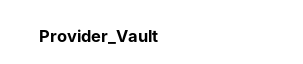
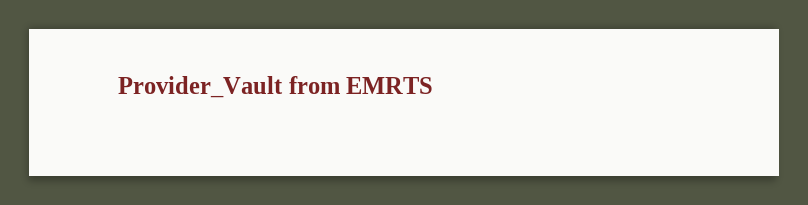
- Provider_Vault
+ Provider_Vault from EMRTS

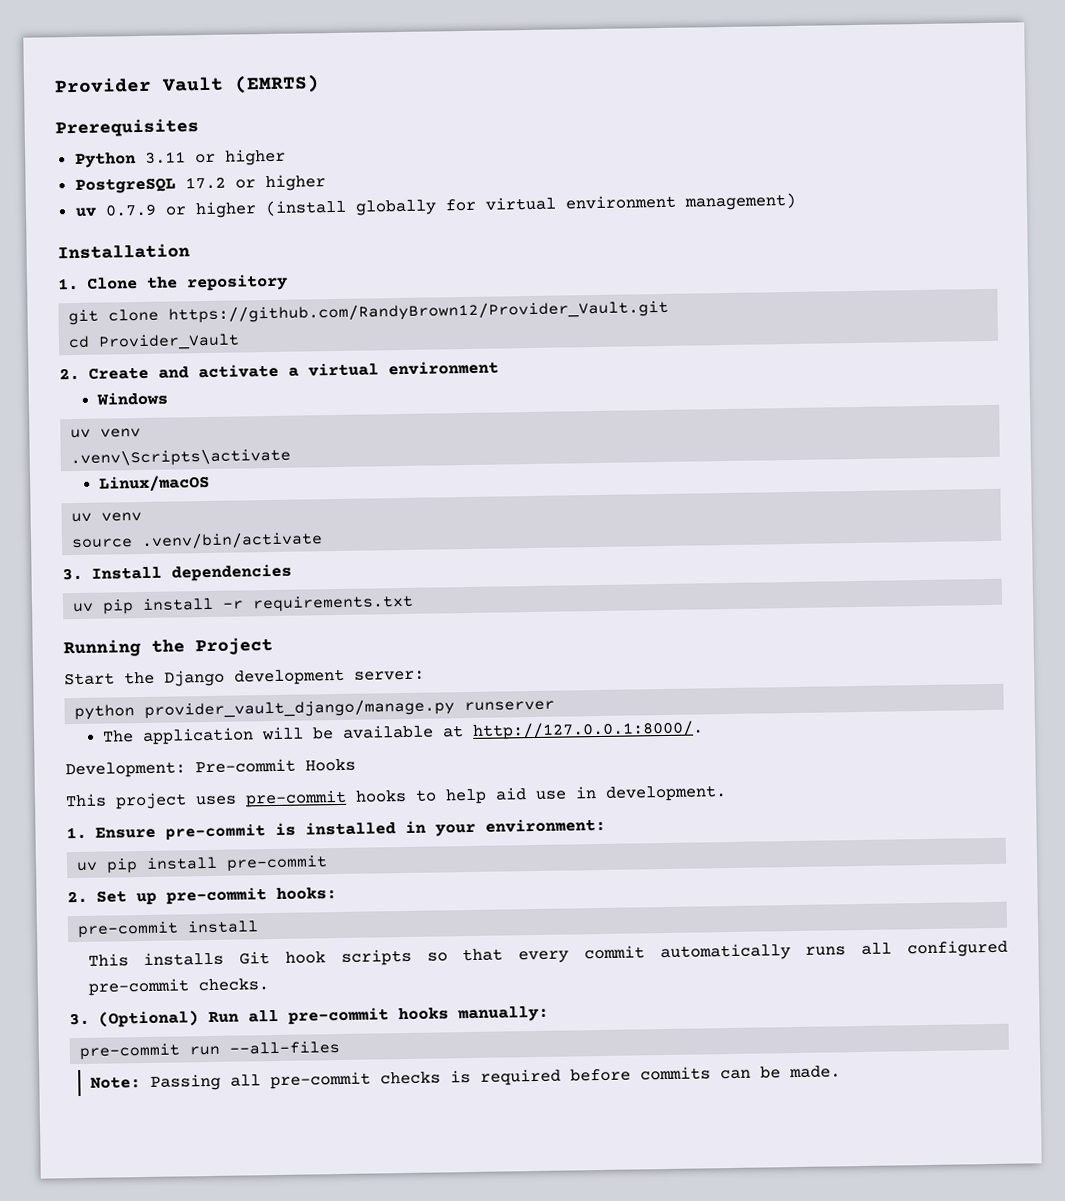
- Provider_Vault from EMRTS
+ Provider Vault (EMRTS)
+ Prerequisites
+ Python 3.11 or higher
+ PostgreSQL 17.2 or higher
+ uv 0.7.9 or higher (install globally for virtual environment management)
+ Installation
+ 1. Clone the repository
+ git clone https://github.com/RandyBrown12/Provider_Vault.git
+ cd Provider_Vault
+ 2. Create and activate a virtual environment
+ Windows
+ uv venv
+ .venv\Scripts\activate
+ Linux/macOS
+ uv venv
+ source .venv/bin/activate
+ 3. Install dependencies
+ uv pip install -r requirements.txt
+ Running the Project
+ Start the Django development server:
+ python provider_vault_django/manage.py runserver
+ The application will be available at http://127.0.0.1:8000/.
+ Development: Pre-commit Hooks
+ This project uses pre-commit hooks to help aid use in development.
+ 1. Ensure pre-commit is installed in your environment:
+ uv pip install pre-commit
+ 2. Set up pre-commit hooks:
+ pre-commit install
+ This installs Git hook scripts so that every commit automatically runs all configured pre-commit checks.
+ 3. (Optional) Run all pre-commit hooks manually:
+ pre-commit run --all-files
+ Note: Passing all pre-commit checks is required before commits can be made.

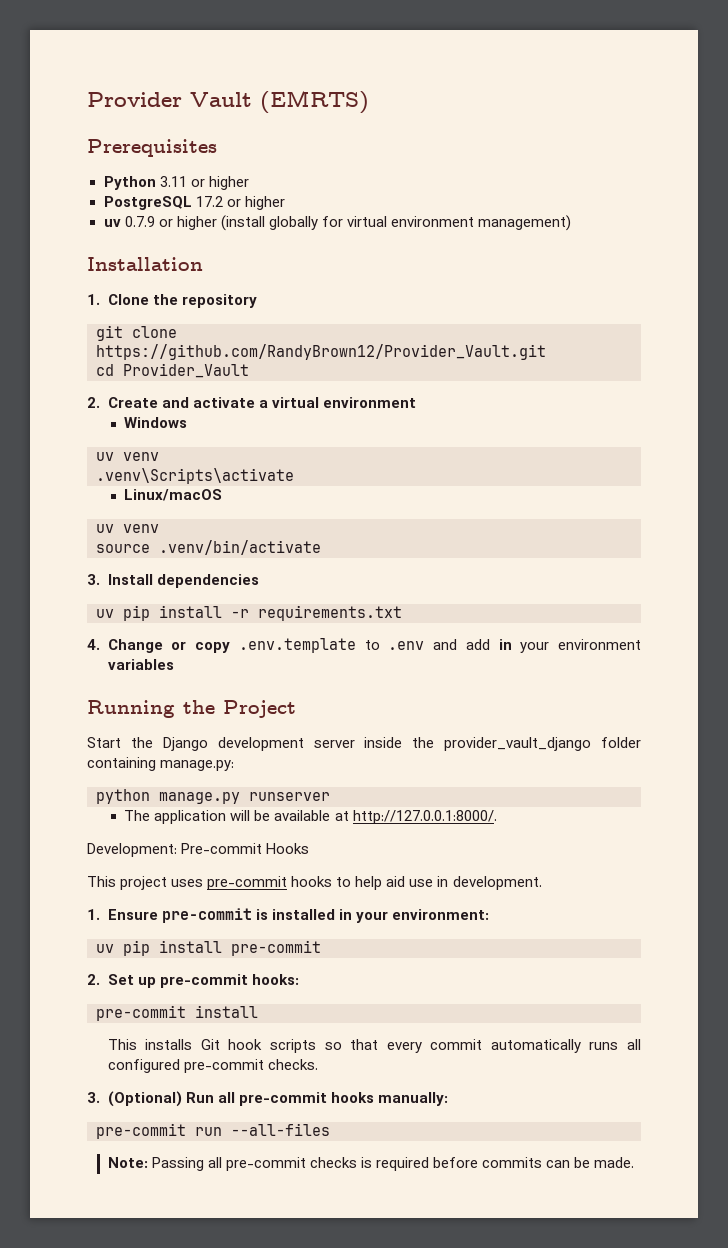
+ 4. Change or copy .env.template to .env and add in your environment variables
- Start the Django development server:
+ Start the Django development server inside the provider_vault_django folder containing manage.py:
- python provider_vault_django/manage.py runserver
+ python manage.py runserver

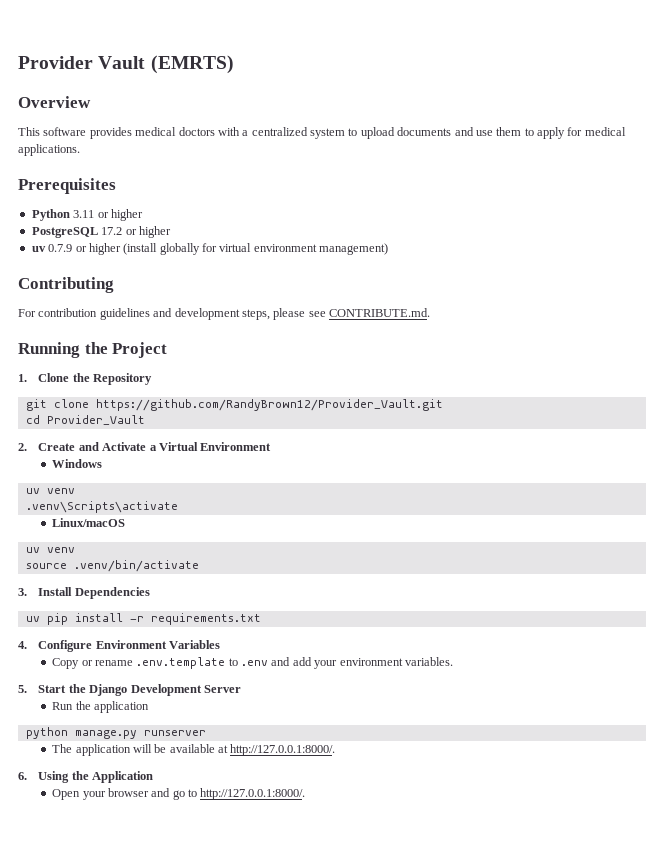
+ Overview
+ This software provides medical doctors with a centralized system to upload documents and use them to apply for medical applications.
- Installation
+ Contributing
+ For contribution guidelines and development steps, please see CONTRIBUTE.md.
+ Running the Project
- 1. Clone the repository
+ 1. Clone the Repository
- 2. Create and activate a virtual environment
+ 2. Create and Activate a Virtual Environment
- 3. Install dependencies
+ 3. Install Dependencies
- 4. Change or copy .env.template to .env and add in your environment variables
- Running the Project
- Start the Django development server inside the provider_vault_django folder containing manage.py:
+ 4. Configure Environment Variables
+ Copy or rename .env.template to .env and add your environment variables.
+ 5. Start the Django Development Server
+ Run the application
- Development: Pre-commit Hooks
- This project uses pre-commit hooks to help aid use in development.
- 1. Ensure pre-commit is installed in your environment:
- uv pip install pre-commit
- 2. Set up pre-commit hooks:
- pre-commit install
- This installs Git hook scripts so that every commit automatically runs all configured pre-commit checks.
- 3. (Optional) Run all pre-commit hooks manually:
- pre-commit run --all-files
- Note: Passing all pre-commit checks is required before commits can be made.
+ 6. Using the Application
+ Open your browser and go to http://127.0.0.1:8000/.

